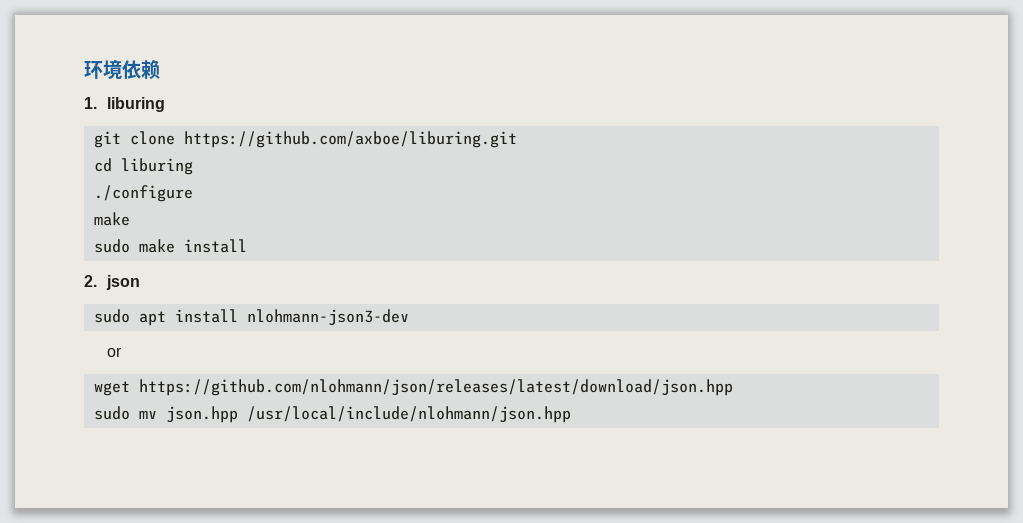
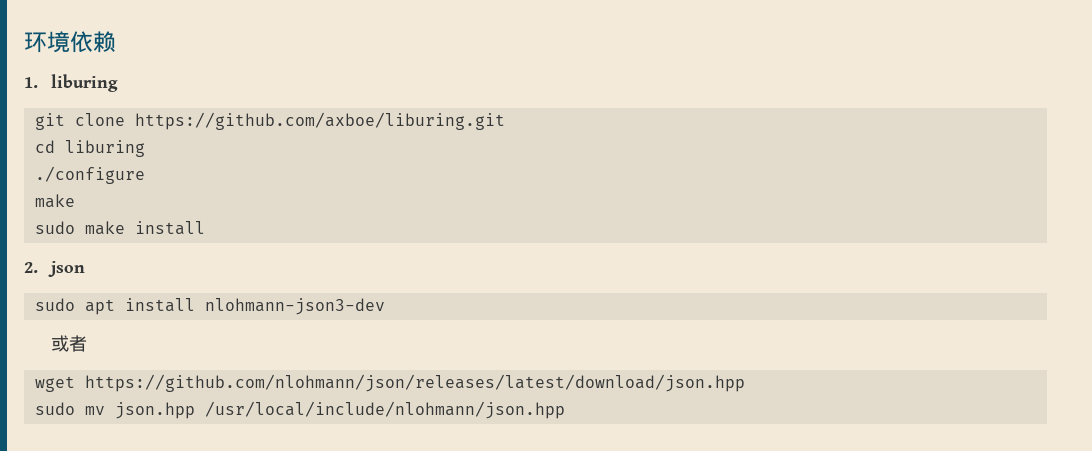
- or
+ 或者

